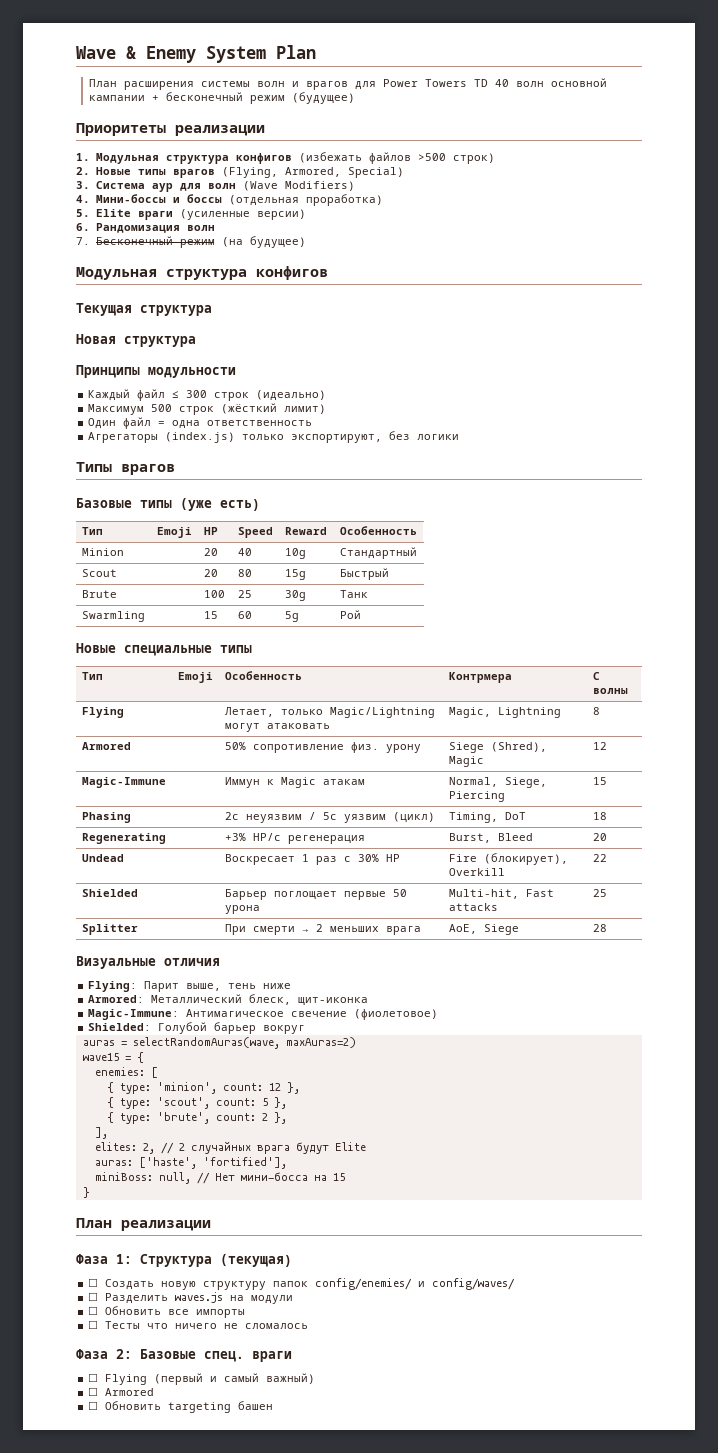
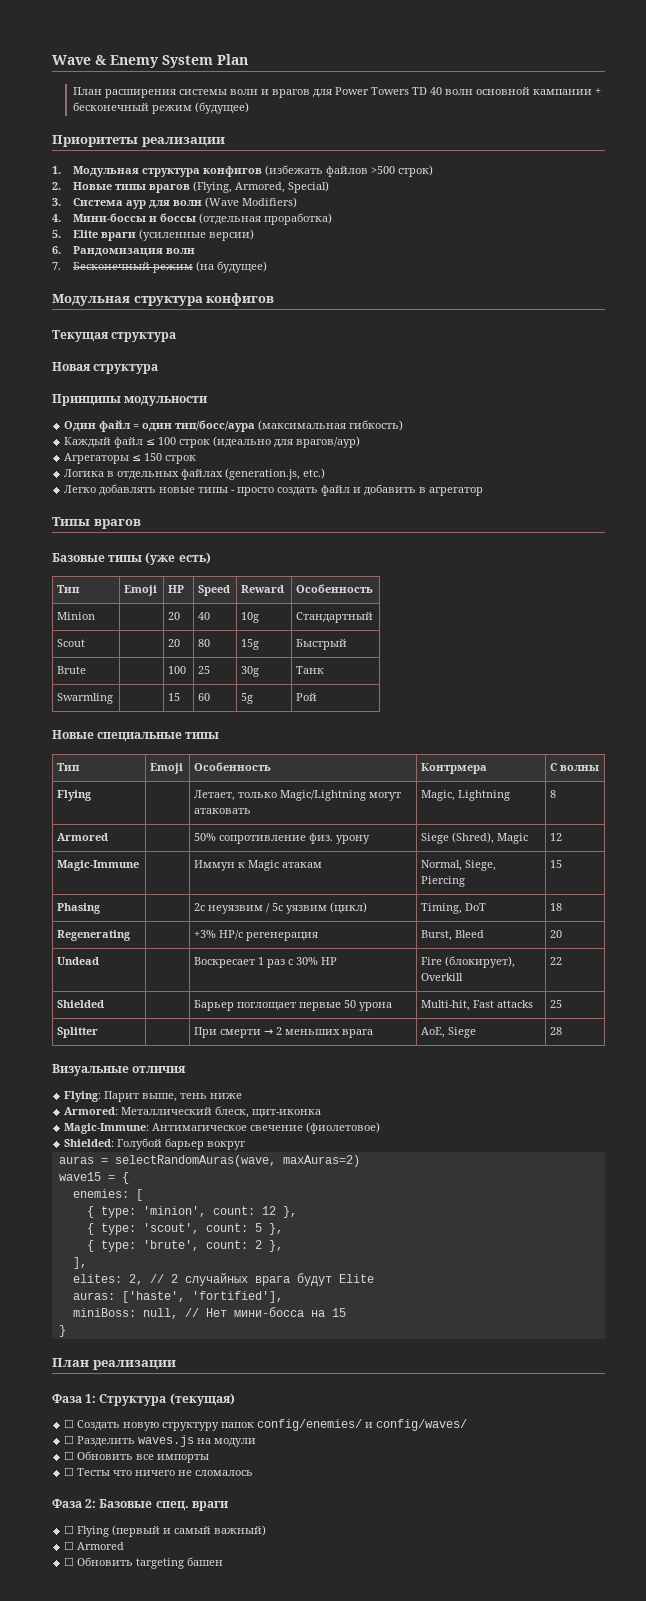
- Каждый файл ≤ 300 строк (идеально)
- Максимум 500 строк (жёсткий лимит)
- Один файл = одна ответственность
- Агрегаторы (index.js) только экспортируют, без логики
+ Один файл = один тип/босс/аура (максимальная гибкость)
+ Каждый файл ≤ 100 строк (идеально для врагов/аур)
+ Агрегаторы ≤ 150 строк
+ Логика в отдельных файлах (generation.js, etc.)
+ Легко добавлять новые типы - просто создать файл и добавить в агрегатор

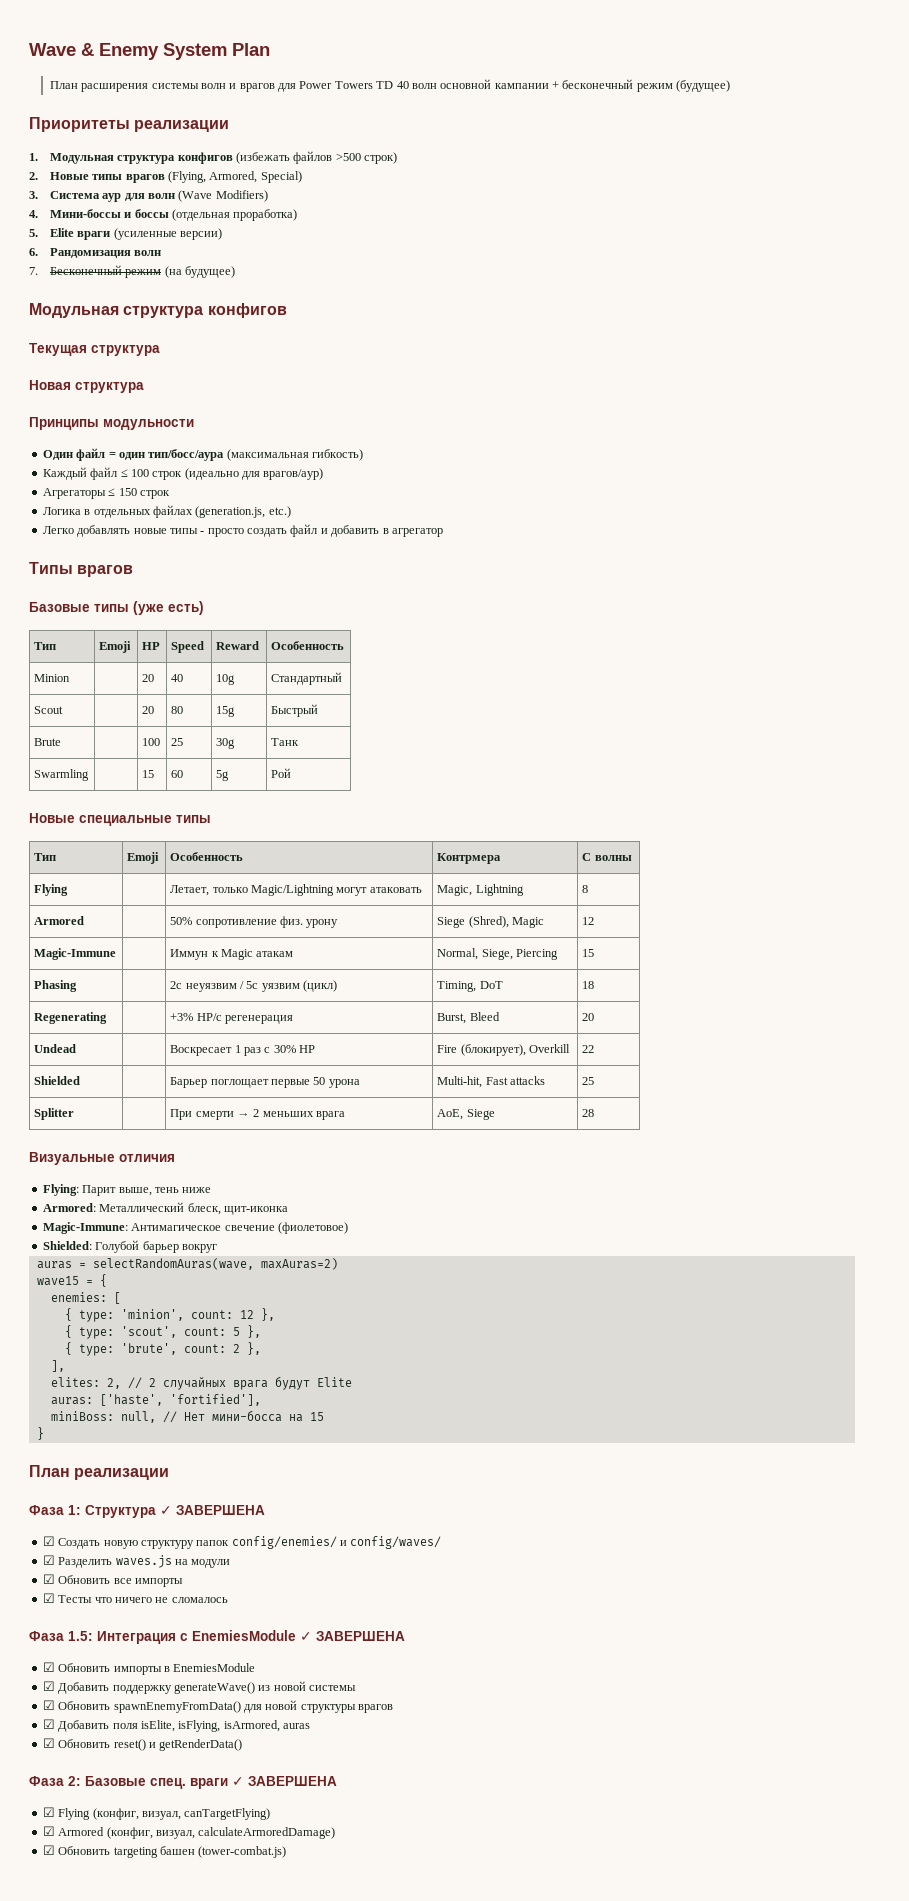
- Фаза 1: Структура (текущая)
- ☐ Создать новую структуру папок config/enemies/ и config/waves/
+ Фаза 1: Структура ✓ ЗАВЕРШЕНА
+ ☑ Создать новую структуру папок config/enemies/ и config/waves/
- ☐ Разделить waves.js на модули
+ ☑ Разделить waves.js на модули
- ☐ Обновить все импорты
+ ☑ Обновить все импорты
- ☐ Тесты что ничего не сломалось
+ ☑ Тесты что ничего не сломалось
+ Фаза 1.5: Интеграция с EnemiesModule ✓ ЗАВЕРШЕНА
+ ☑ Обновить импорты в EnemiesModule
+ ☑ Добавить поддержку generateWave() из новой системы
+ ☑ Обновить spawnEnemyFromData() для новой структуры врагов
+ ☑ Добавить поля isElite, isFlying, isArmored, auras
+ ☑ Обновить reset() и getRenderData()
- Фаза 2: Базовые спец. враги
- ☐ Flying (первый и самый важный)
- ☐ Armored
- ☐ Обновить targeting башен
+ Фаза 2: Базовые спец. враги ✓ ЗАВЕРШЕНА
+ ☑ Flying (конфиг, визуал, canTargetFlying)
+ ☑ Armored (конфиг, визуал, calculateArmoredDamage)
+ ☑ Обновить targeting башен (tower-combat.js)

